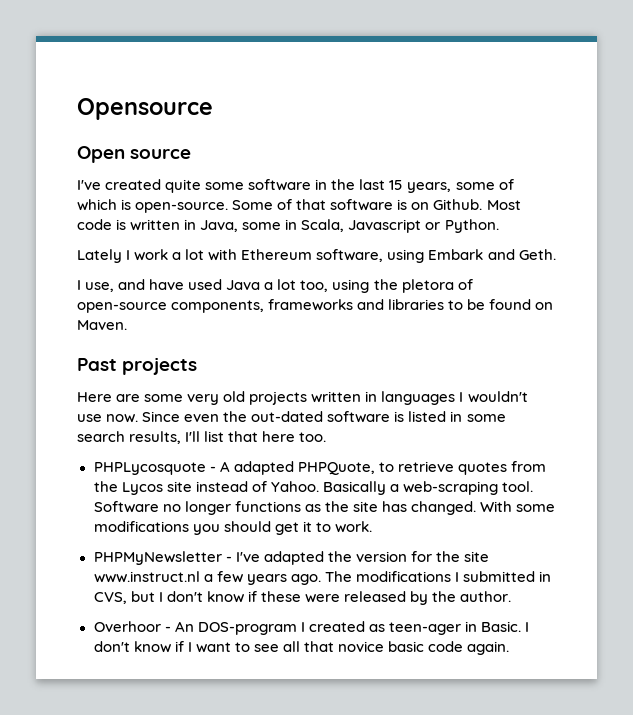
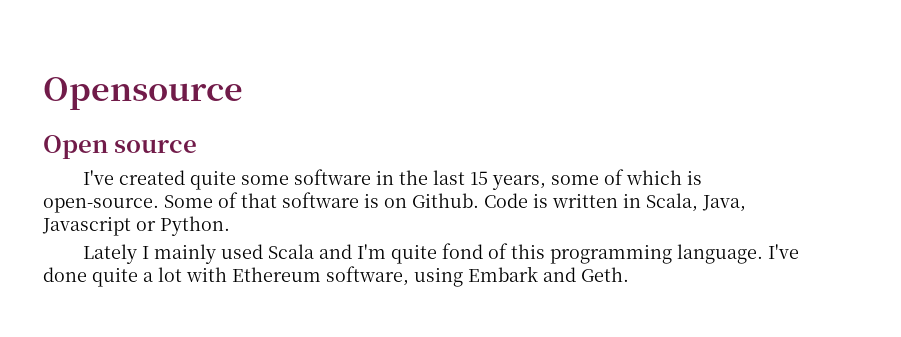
- Most code is written in Java, some in Scala, Javascript or Python.
+ Code is written in Scala, Java, Javascript or Python.
- Lately I work a lot with Ethereum software, using Embark and Geth.
+ Lately I mainly used Scala and I'm quite fond of this programming language. I've done quite a lot with Ethereum software, using Embark and Geth.
- I use, and have used Java a lot too, using the pletora of open-source components, frameworks and libraries to be found on Maven.
- Past projects
- Here are some very old projects written in languages I wouldn't use now. Since even the out-dated software is listed in some search results, I'll list that here too.
- PHPLycosquote - A adapted PHPQuote, to retrieve quotes from the Lycos site instead of Yahoo. Basically a web-scraping tool. Software no longer functions as the site has changed. With some modifications you should get it to work.
- PHPMyNewsletter - I've adapted the version for the site www.instruct.nl a few years ago. The modifications I submitted in CVS, but I don't know if these were released by the author.
- Overhoor - An DOS-program I created as teen-ager in Basic. I don't know if I want to see all that novice basic code again.

